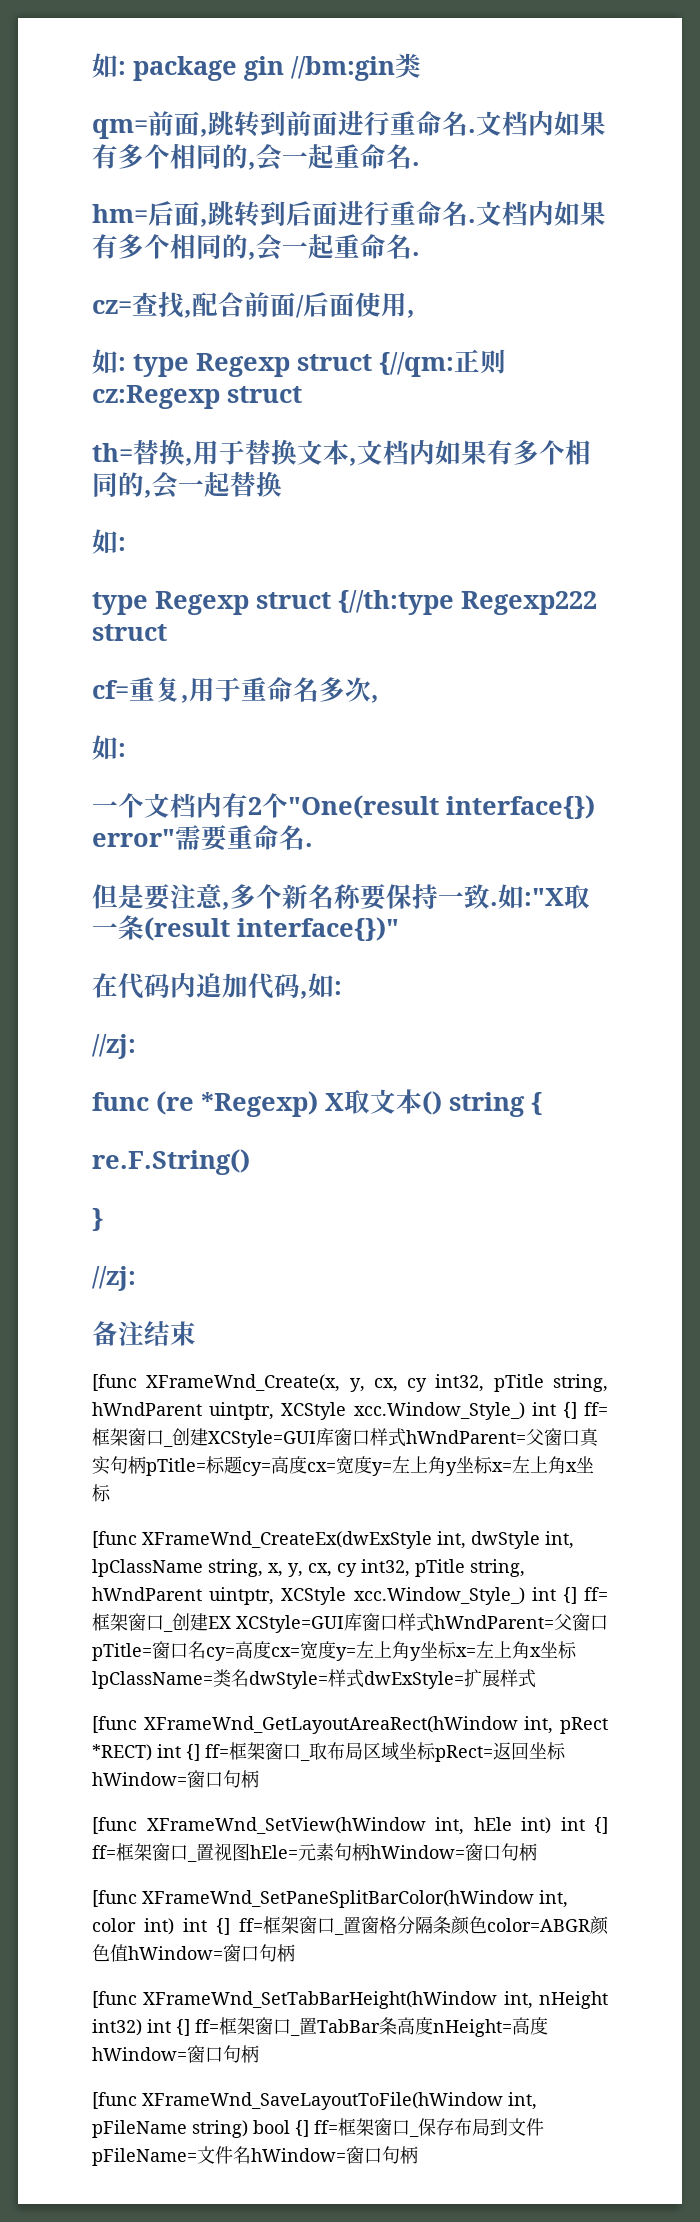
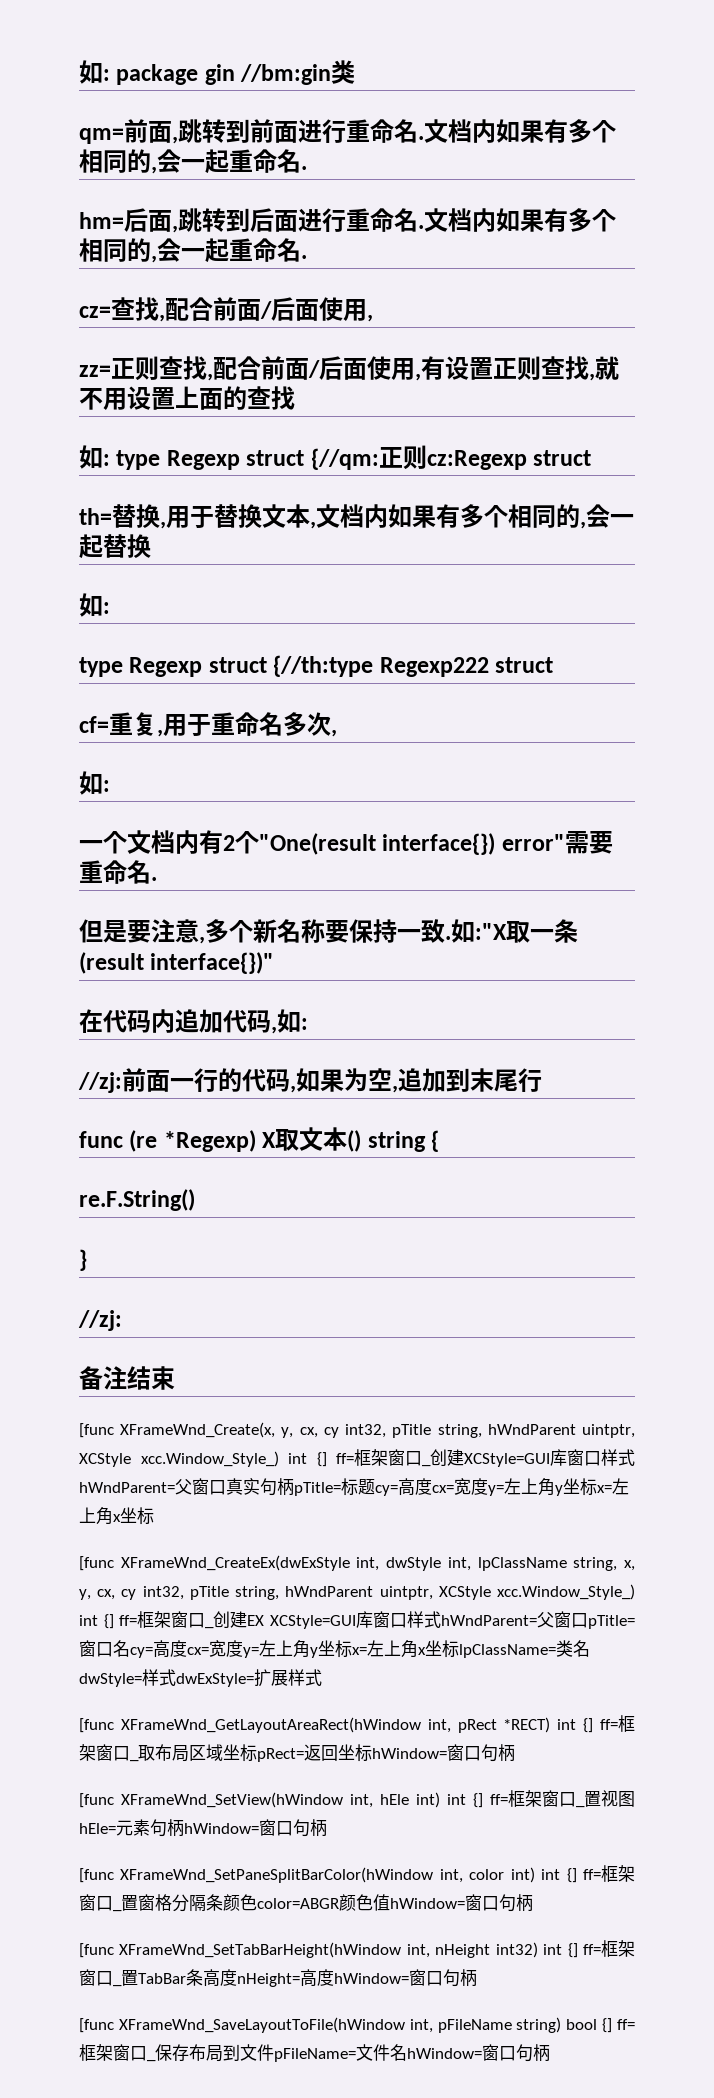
+ zz=正则查找,配合前面/后面使用,有设置正则查找,就不用设置上面的查找
  在代码内追加代码,如:
- //zj:
+ //zj:前面一行的代码,如果为空,追加到末尾行

